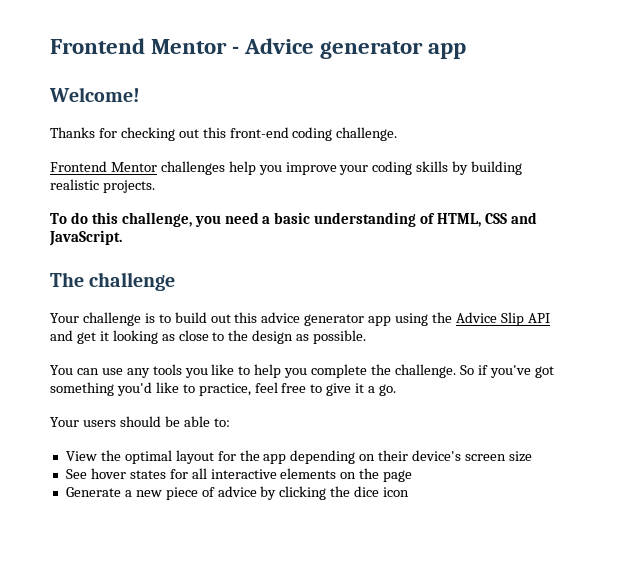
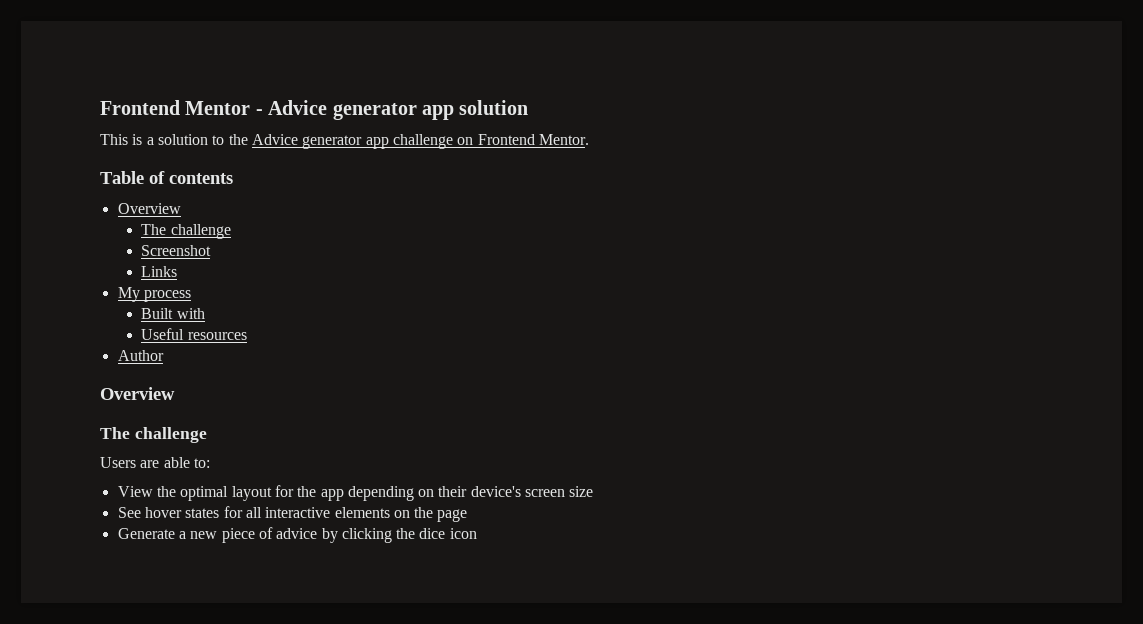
- Frontend Mentor - Advice generator app
- Welcome!
- Thanks for checking out this front-end coding challenge.
- Frontend Mentor challenges help you improve your coding skills by building realistic projects.
- To do this challenge, you need a basic understanding of HTML, CSS and JavaScript.
+ Frontend Mentor - Advice generator app solution
+ This is a solution to the Advice generator app challenge on Frontend Mentor.
+ Table of contents
+ Overview
  The challenge
- Your challenge is to build out this advice generator app using the Advice Slip API and get it looking as close to the design as possible.
- You can use any tools you like to help you complete the challenge. So if you've got something you'd like to practice, feel free to give it a go.
- Your users should be able to:
+ Screenshot
+ Links
+ My process
+ Built with
+ Useful resources
+ Author
+ Overview
+ The challenge
+ Users are able to:

